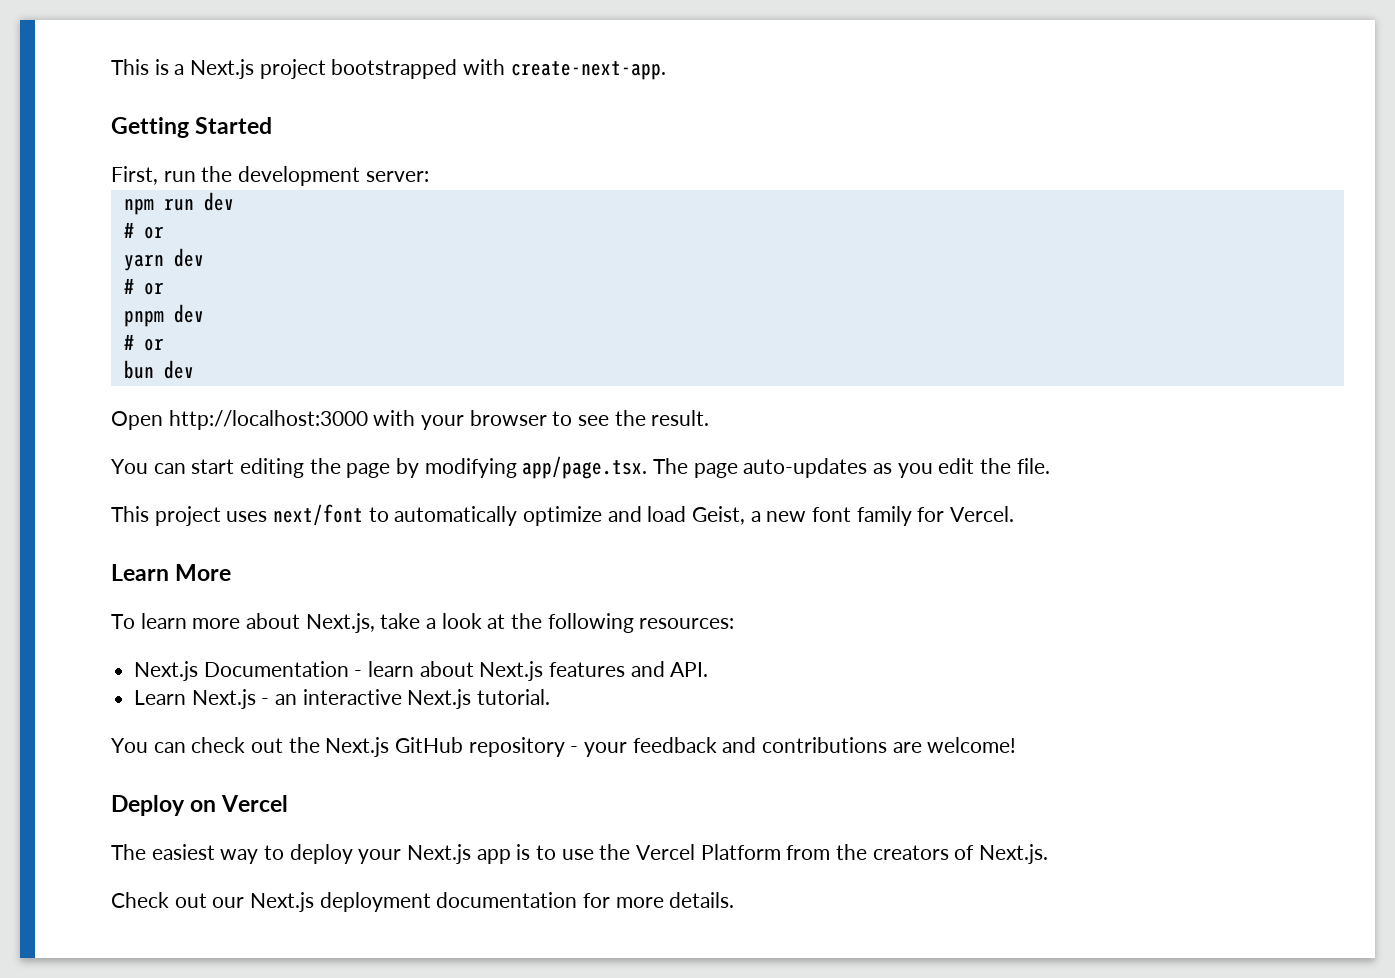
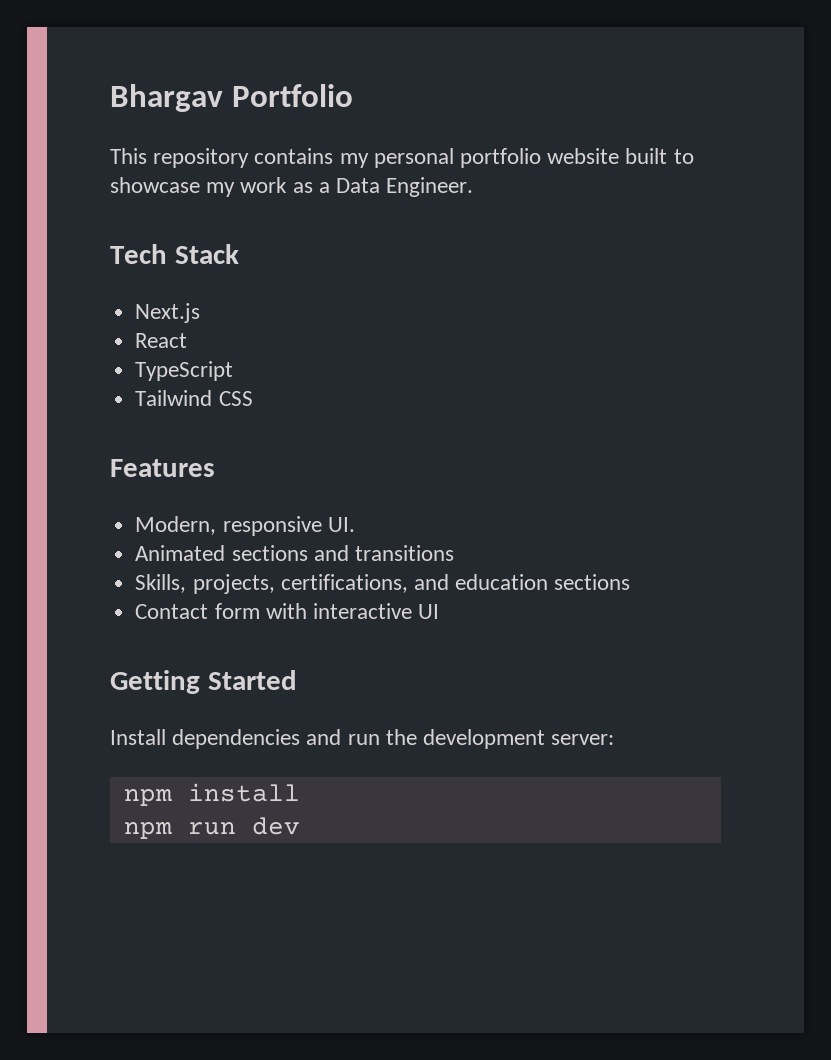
- This is a Next.js project bootstrapped with create-next-app.
+ Bhargav Portfolio
+ This repository contains my personal portfolio website built to showcase my work as a Data Engineer.
+ Tech Stack
+ Next.js
+ React
+ TypeScript
+ Tailwind CSS
+ Features
+ Modern, responsive UI.
+ Animated sections and transitions
+ Skills, projects, certifications, and education sections
+ Contact form with interactive UI
- First, run the development server:
+ Install dependencies and run the development server:
+ npm install
  npm run dev
- # or
- yarn dev
- # or
- pnpm dev
- # or
- bun dev
- Open http://localhost:3000 with your browser to see the result.
- You can start editing the page by modifying app/page.tsx. The page auto-updates as you edit the file.
- This project uses next/font to automatically optimize and load Geist, a new font family for Vercel.
- Learn More
- To learn more about Next.js, take a look at the following resources:
- Next.js Documentation - learn about Next.js features and API.
- Learn Next.js - an interactive Next.js tutorial.
- You can check out the Next.js GitHub repository - your feedback and contributions are welcome!
- Deploy on Vercel
- The easiest way to deploy your Next.js app is to use the Vercel Platform from the creators of Next.js.
- Check out our Next.js deployment documentation for more details.

